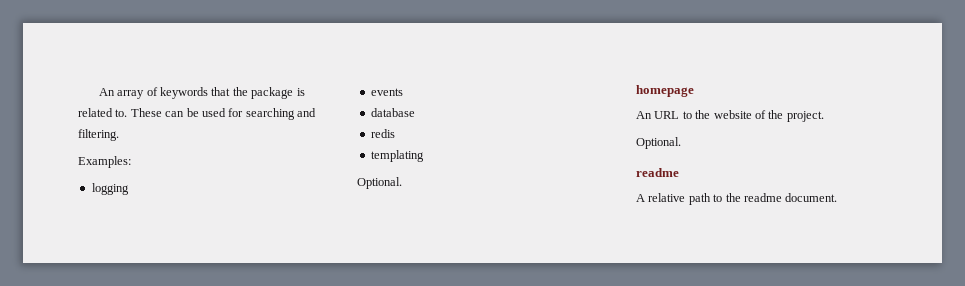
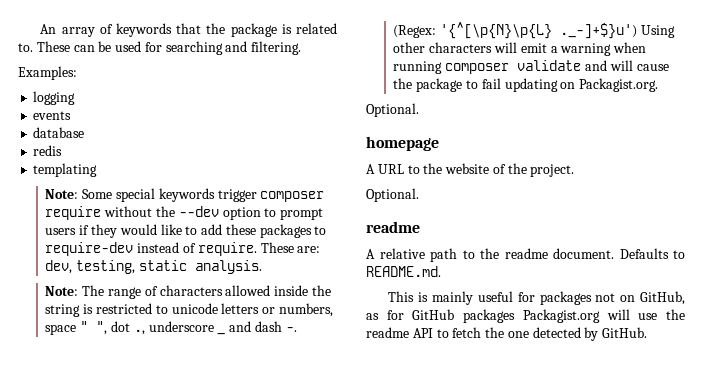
+ Note: Some special keywords trigger composer require without the --dev option to prompt users if they would like to add these packages to require-dev instead of require. These are: dev, testing, static analysis.
+ Note: The range of characters allowed inside the string is restricted to unicode letters or numbers, space " ", dot ., underscore _ and dash -. (Regex: '{^[\p{N}\p{L} ._-]+$}u') Using other characters will emit a warning when running composer validate and will cause the package to fail updating on Packagist.org.
- An URL to the website of the project.
+ A URL to the website of the project.
+ Defaults to README.md.
+ This is mainly useful for packages not on GitHub, as for GitHub packages Packagist.org will use the readme API to fetch the one detected by GitHub.

